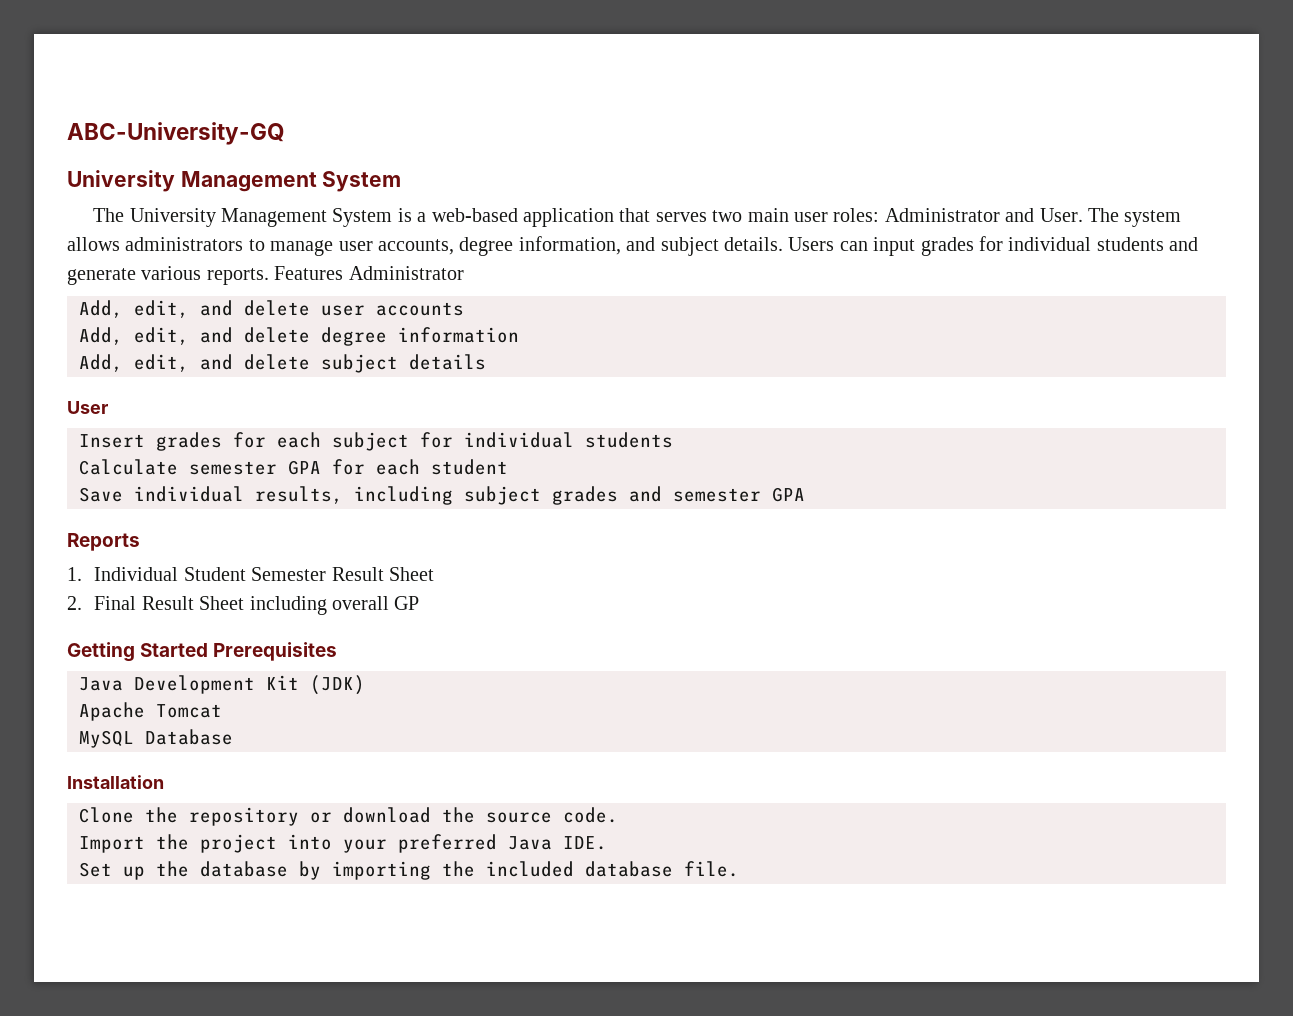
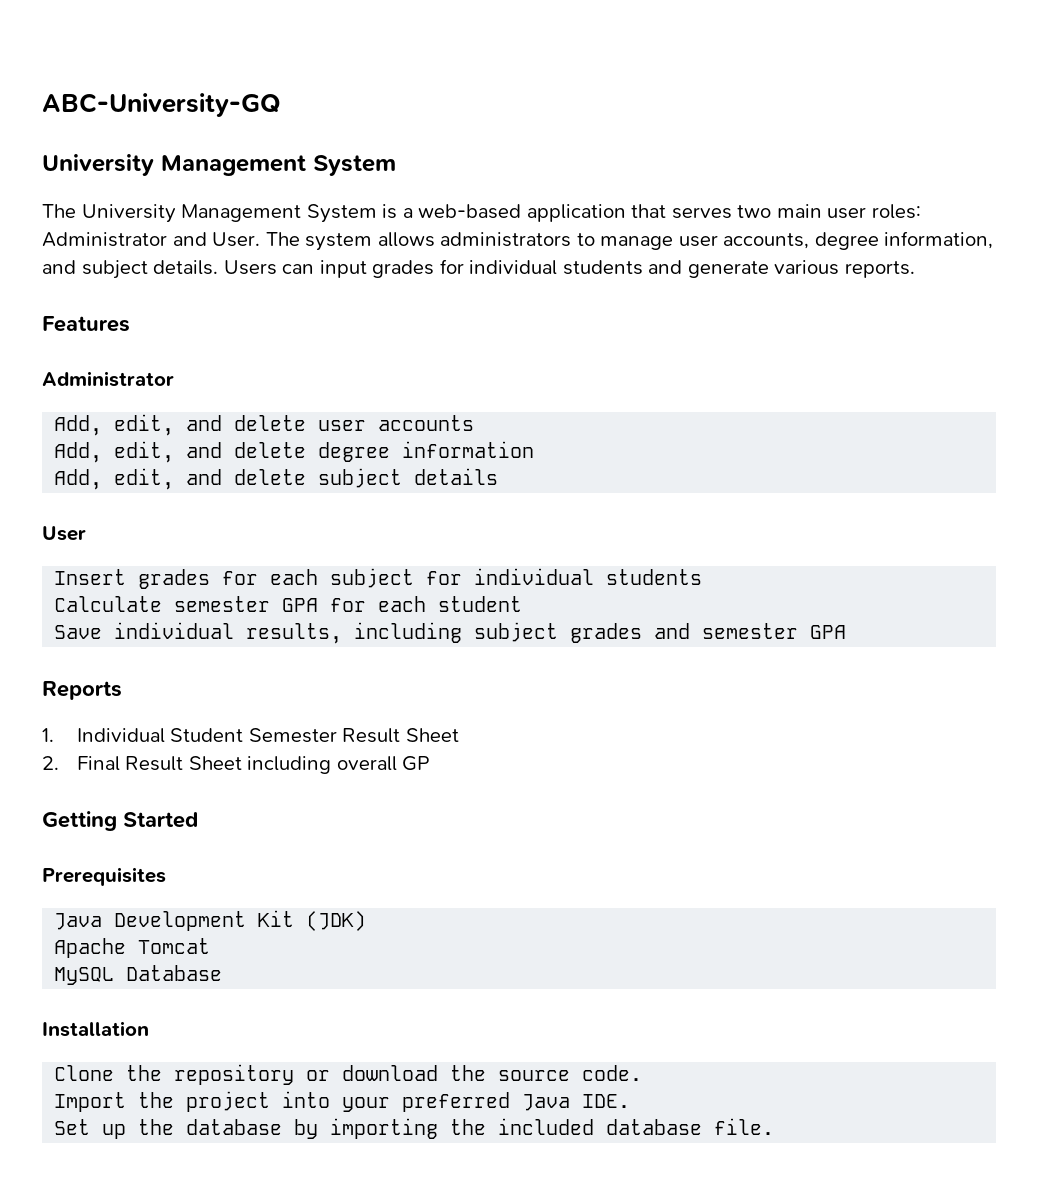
- Users can input grades for individual students and generate various reports. Features Administrator
+ Users can input grades for individual students and generate various reports.
+ Features
+ Administrator
- Getting Started Prerequisites
+ Getting Started
+ Prerequisites

